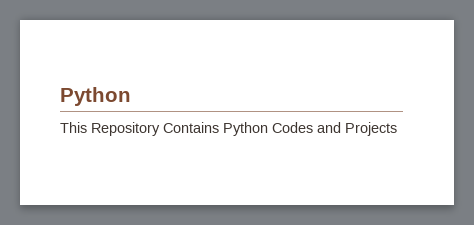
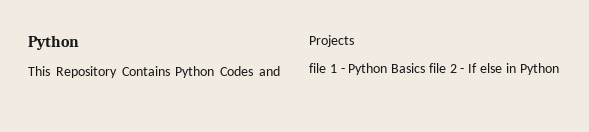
+ file 1 - Python Basics file 2 - If else in Python

